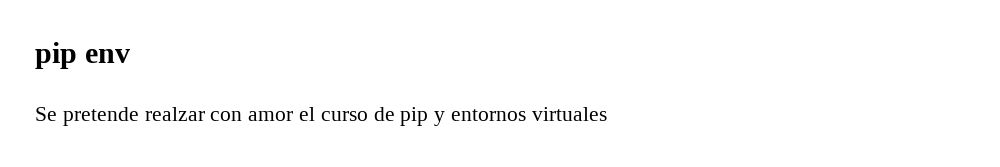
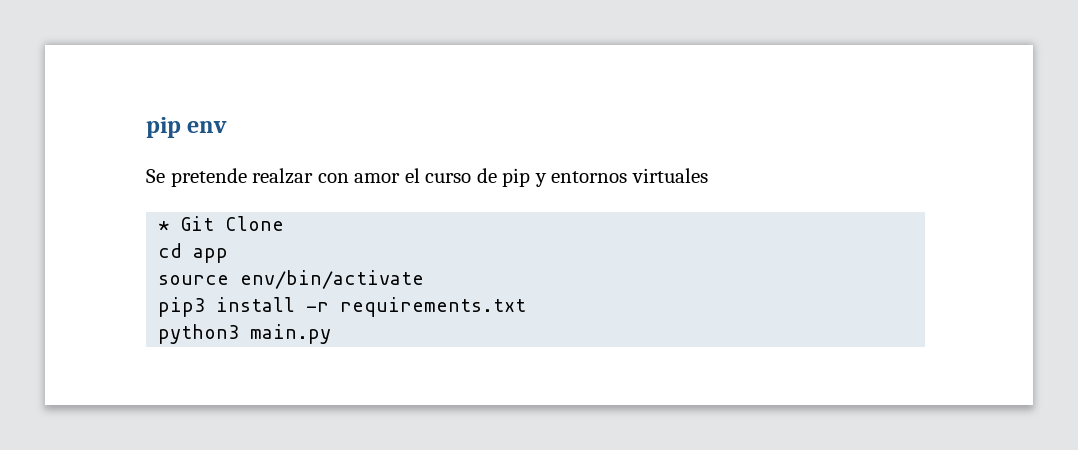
+ * Git Clone
+ cd app
+ source env/bin/activate
+ pip3 install -r requirements.txt
+ python3 main.py

